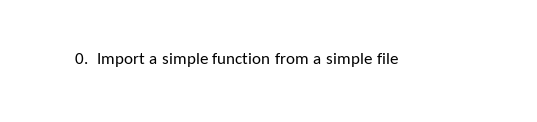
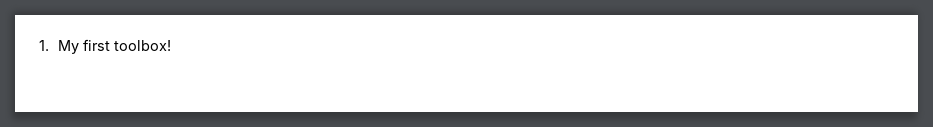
- 0. Import a simple function from a simple file
+ 1. My first toolbox!

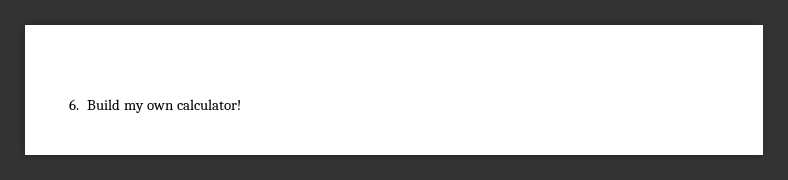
- 1. My first toolbox!
+ 6. Build my own calculator!

